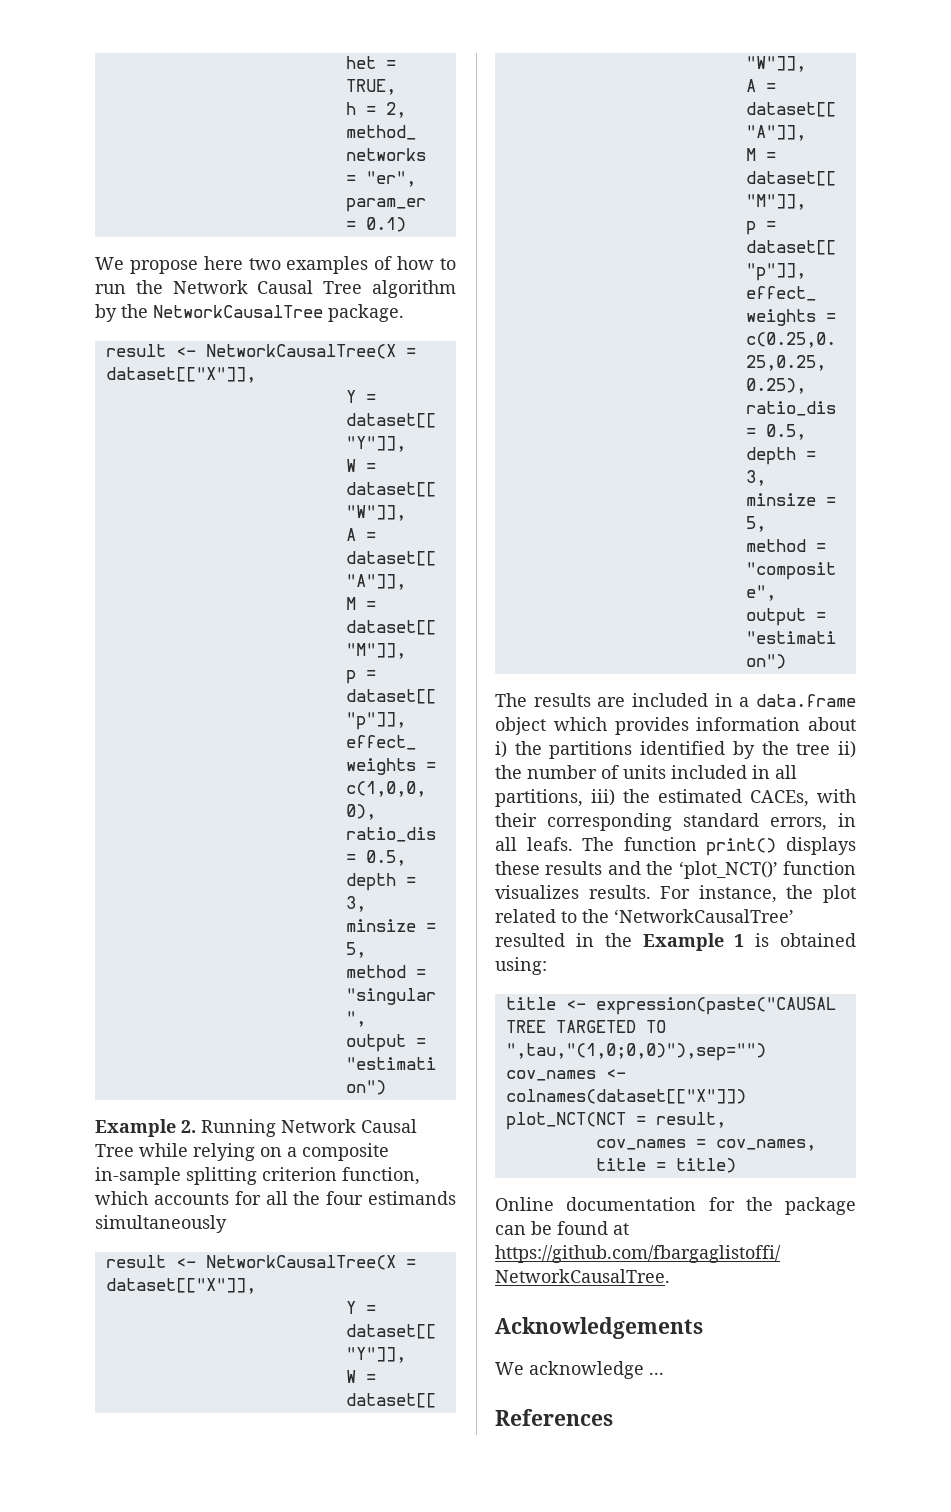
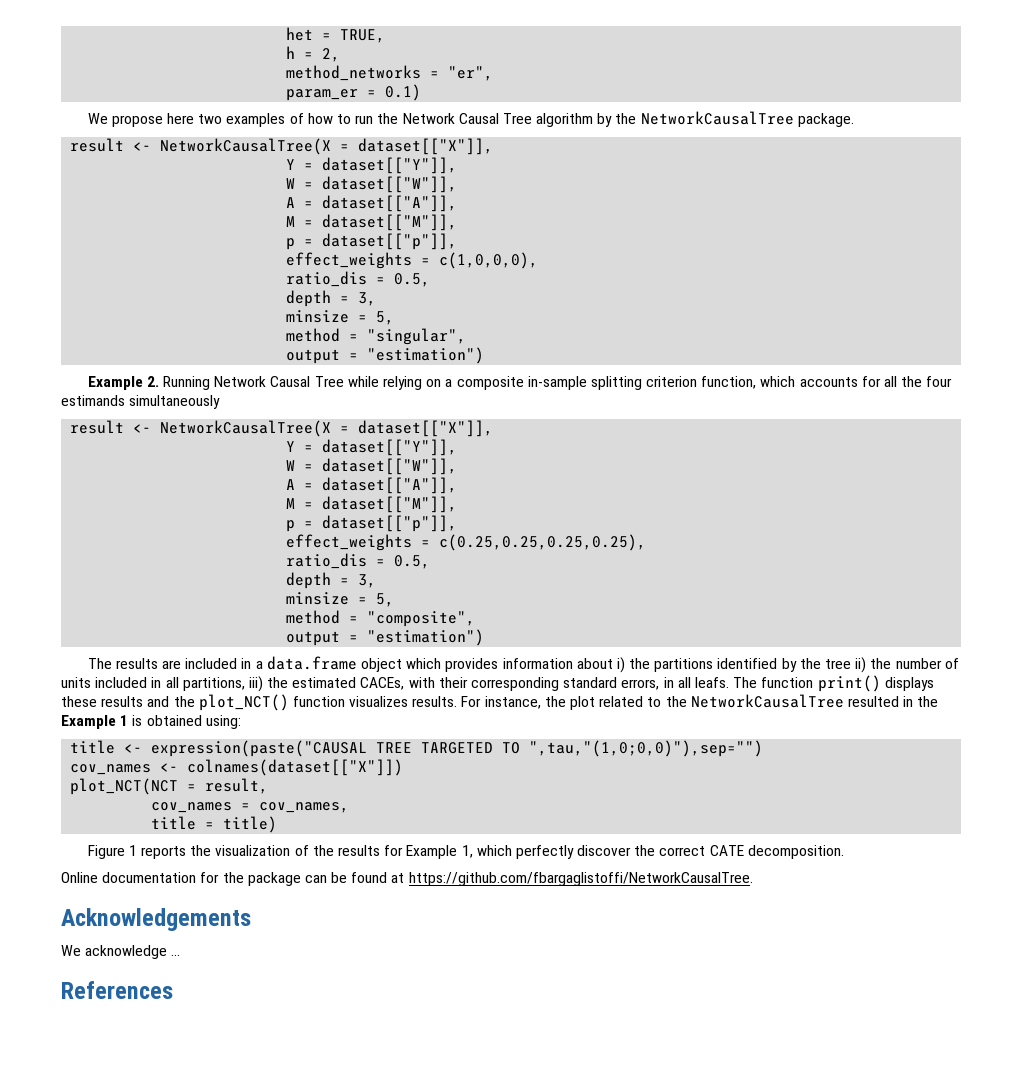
- The function print() displays these results and the ‘plot_NCT()’ function visualizes results.
+ The function print() displays these results and the plot_NCT() function visualizes results.
- For instance, the plot related to the ‘NetworkCausalTree’ resulted in the Example 1 is obtained using:
+ For instance, the plot related to the NetworkCausalTree resulted in the Example 1 is obtained using:
+ Figure 1 reports the visualization of the results for Example 1, which perfectly discover the correct CATE decomposition.

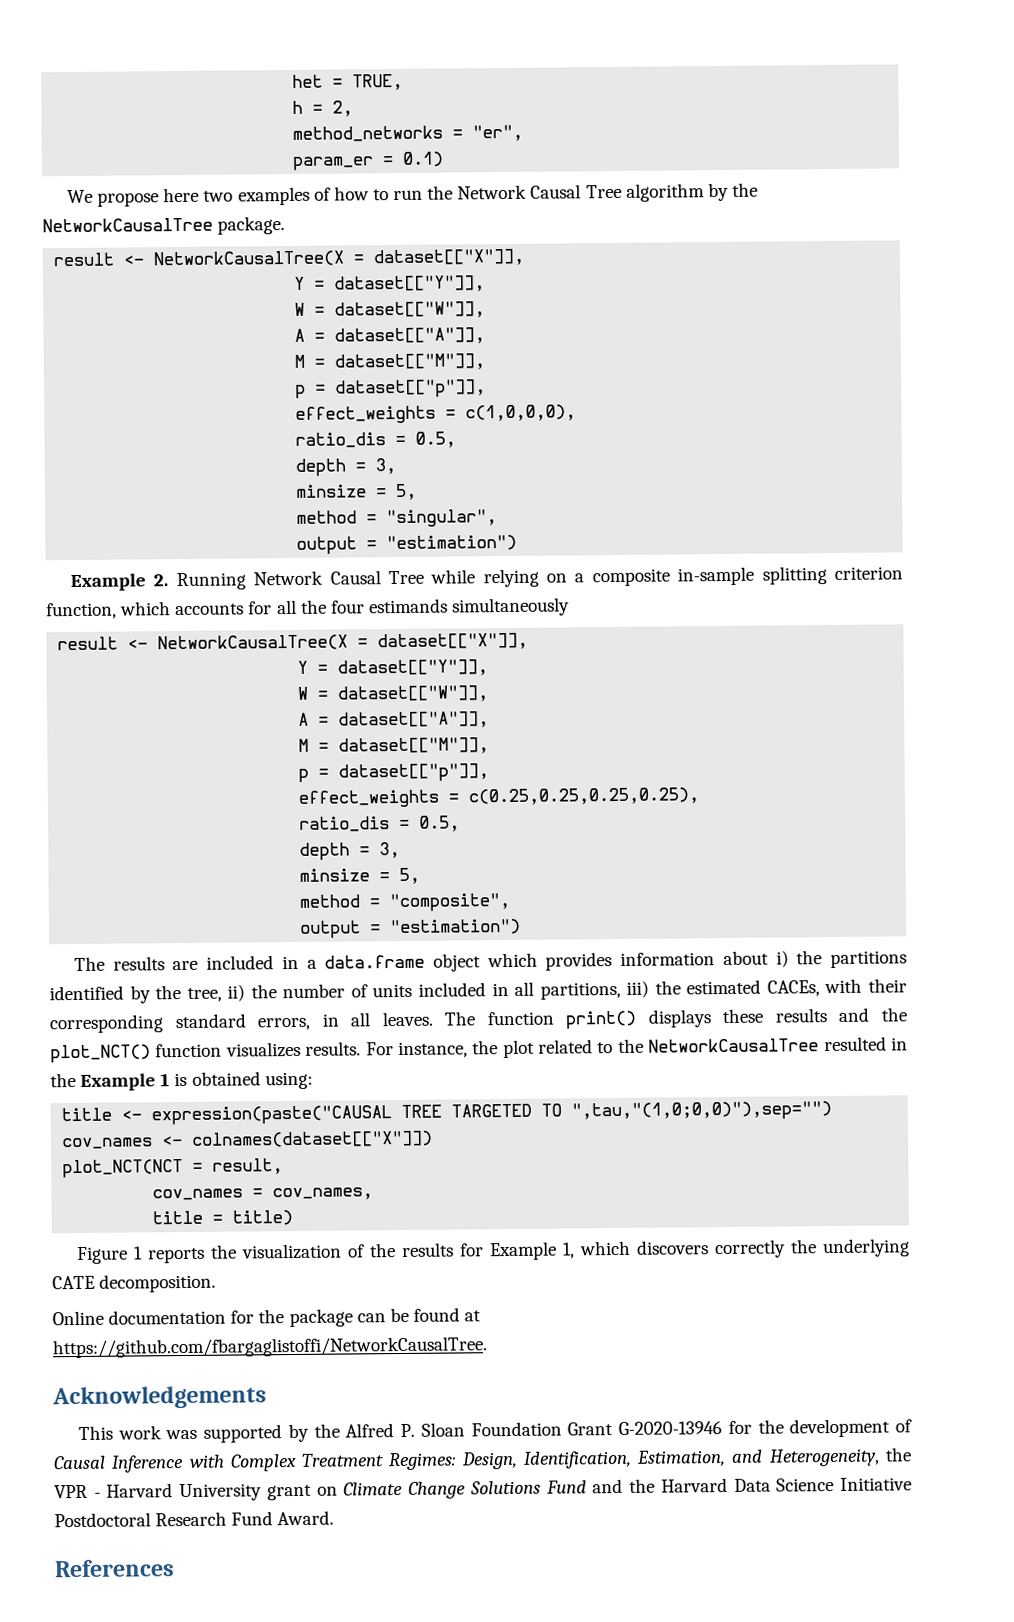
- The results are included in a data.frame object which provides information about i) the partitions identified by the tree ii) the number of units included in all partitions, iii) the estimated CACEs, with their corresponding standard errors, in all leafs.
+ The results are included in a data.frame object which provides information about i) the partitions identified by the tree, ii) the number of units included in all partitions, iii) the estimated CACEs, with their corresponding standard errors, in all leaves.
- Figure 1 reports the visualization of the results for Example 1, which perfectly discover the correct CATE decomposition.
+ Figure 1 reports the visualization of the results for Example 1, which discovers correctly the underlying CATE decomposition.
- We acknowledge ...
+ This work was supported by the Alfred P. Sloan Foundation Grant G-2020-13946 for the development of Causal Inference with Complex Treatment Regimes: Design, Identification, Estimation, and Heterogeneity, the VPR - Harvard University grant on Climate Change Solutions Fund and the Harvard Data Science Initiative Postdoctoral Research Fund Award.

